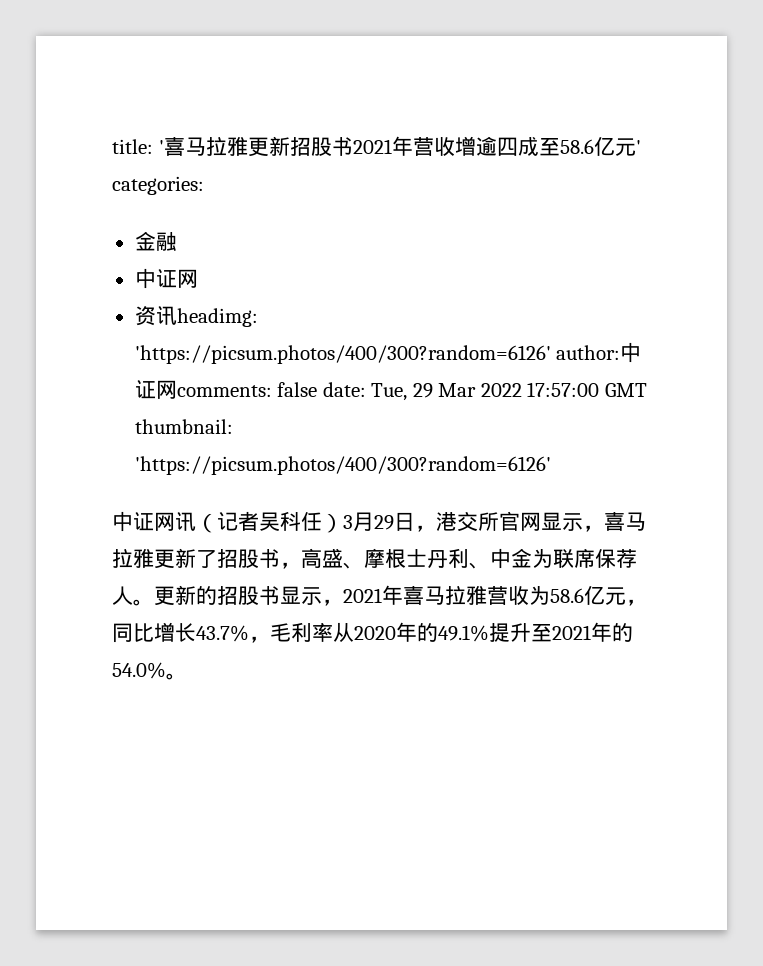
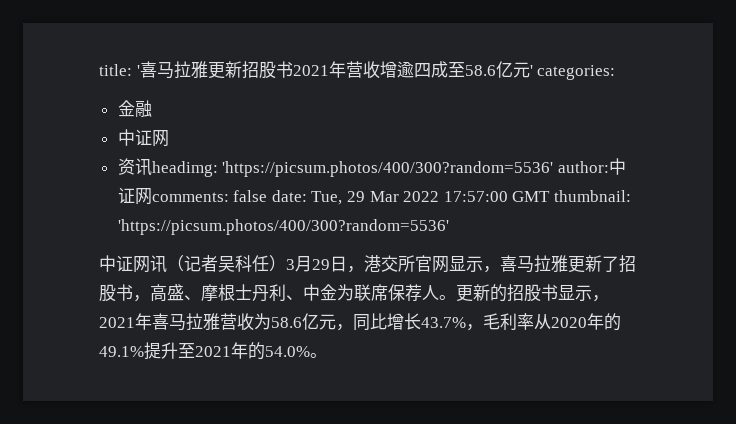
- 资讯headimg: 'https://picsum.photos/400/300?random=6126' author:中证网comments: false date: Tue, 29 Mar 2022 17:57:00 GMT thumbnail: 'https://picsum.photos/400/300?random=6126'
+ 资讯headimg: 'https://picsum.photos/400/300?random=5536' author:中证网comments: false date: Tue, 29 Mar 2022 17:57:00 GMT thumbnail: 'https://picsum.photos/400/300?random=5536'

